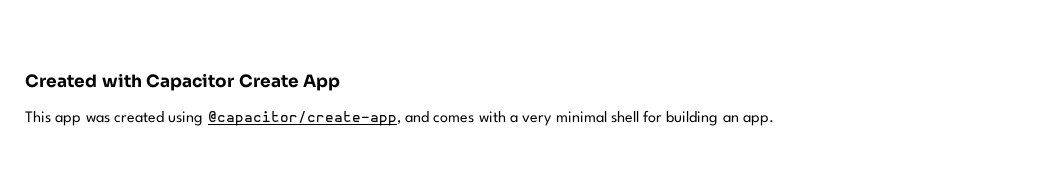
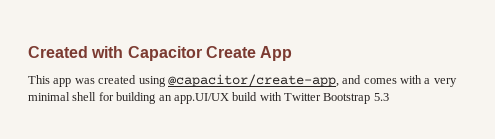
- This app was created using @capacitor/create-app, and comes with a very minimal shell for building an app.
+ This app was created using @capacitor/create-app, and comes with a very minimal shell for building an app.UI/UX build with Twitter Bootstrap 5.3

